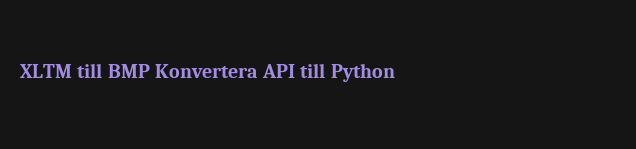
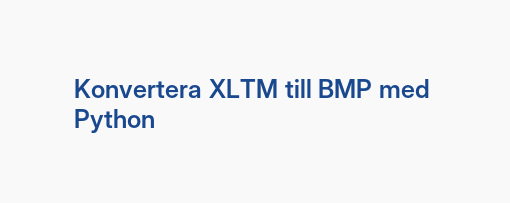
- XLTM till BMP Konvertera API till Python
+ Konvertera XLTM till BMP med Python

